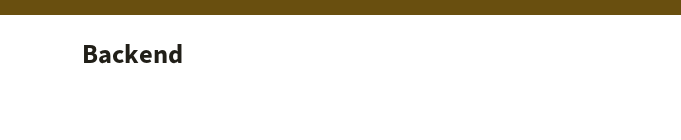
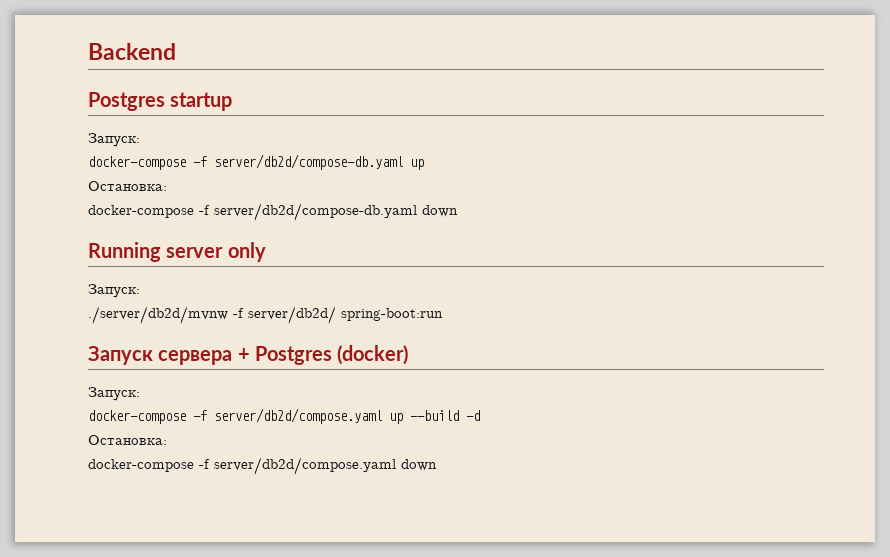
+ Postgres startup
+ Запуск:
+ docker-compose -f server/db2d/compose-db.yaml up
+ Остановка:
+ docker-compose -f server/db2d/compose-db.yaml down
+ Running server only
+ Запуск:
+ ./server/db2d/mvnw -f server/db2d/ spring-boot:run
+ Запуск сервера + Postgres (docker)
+ Запуск:
+ docker-compose -f server/db2d/compose.yaml up --build -d
+ Остановка:
+ docker-compose -f server/db2d/compose.yaml down

